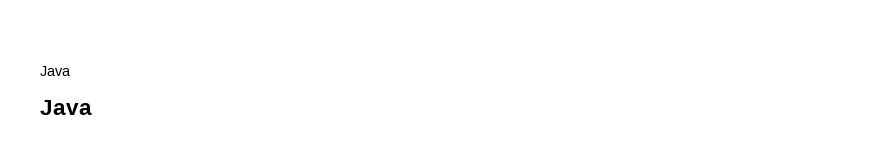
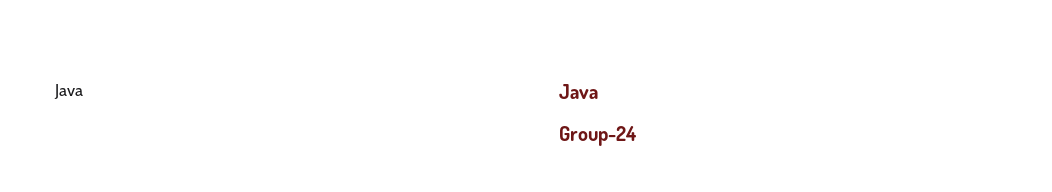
+ Group-24

